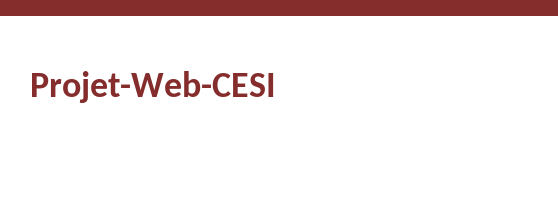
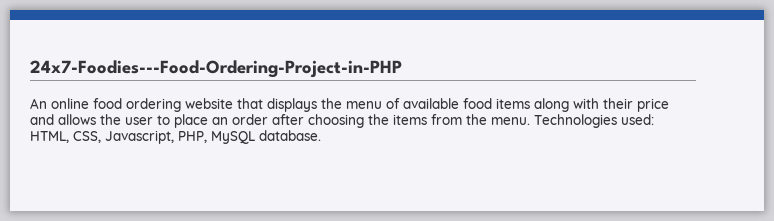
- Projet-Web-CESI
+ 24x7-Foodies---Food-Ordering-Project-in-PHP
+ An online food ordering website that displays the menu of available food items along with their price and allows the user to place an order after choosing the items from the menu. Technologies used: HTML, CSS, Javascript, PHP, MySQL database.

